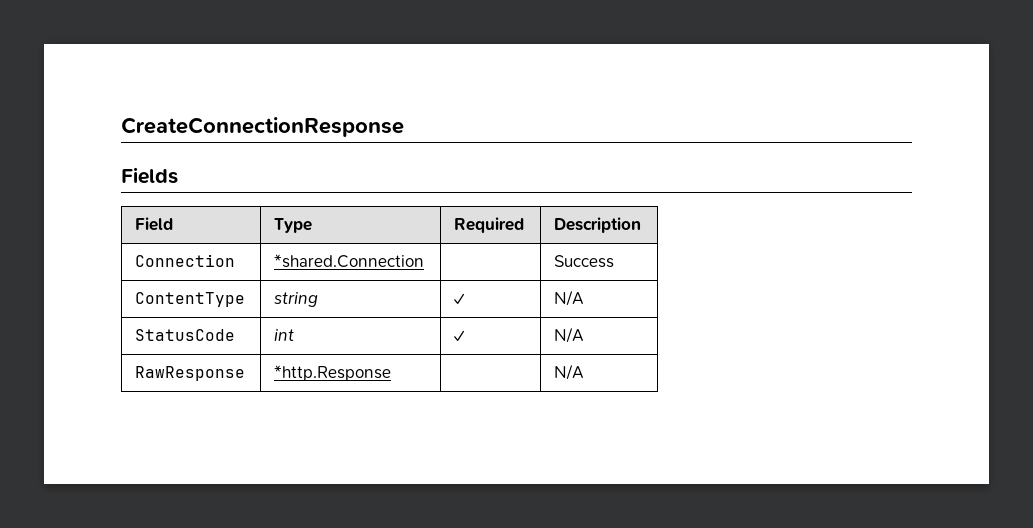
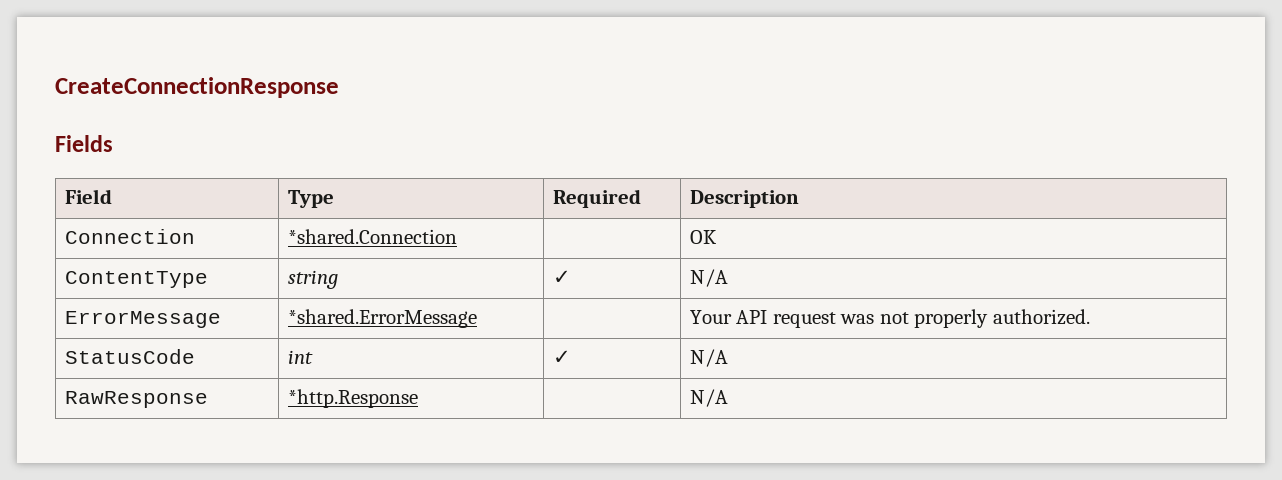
- Connection | *shared.Connection | | Success
+ Connection | *shared.Connection | | OK
+ ErrorMessage | *shared.ErrorMessage | | Your API request was not properly authorized.

